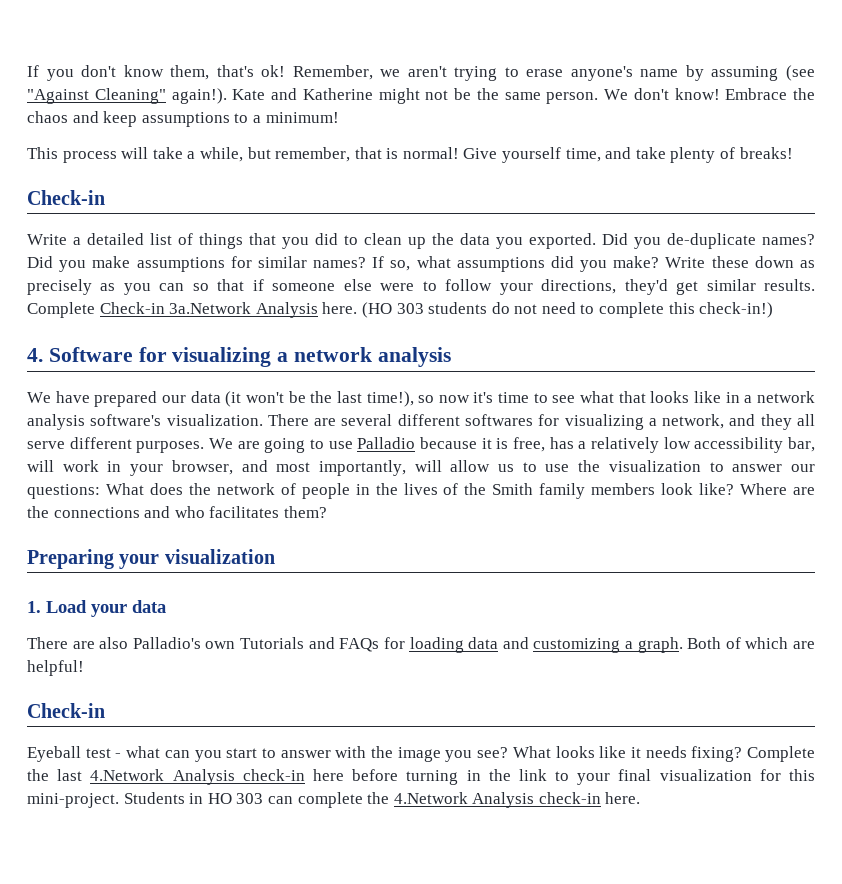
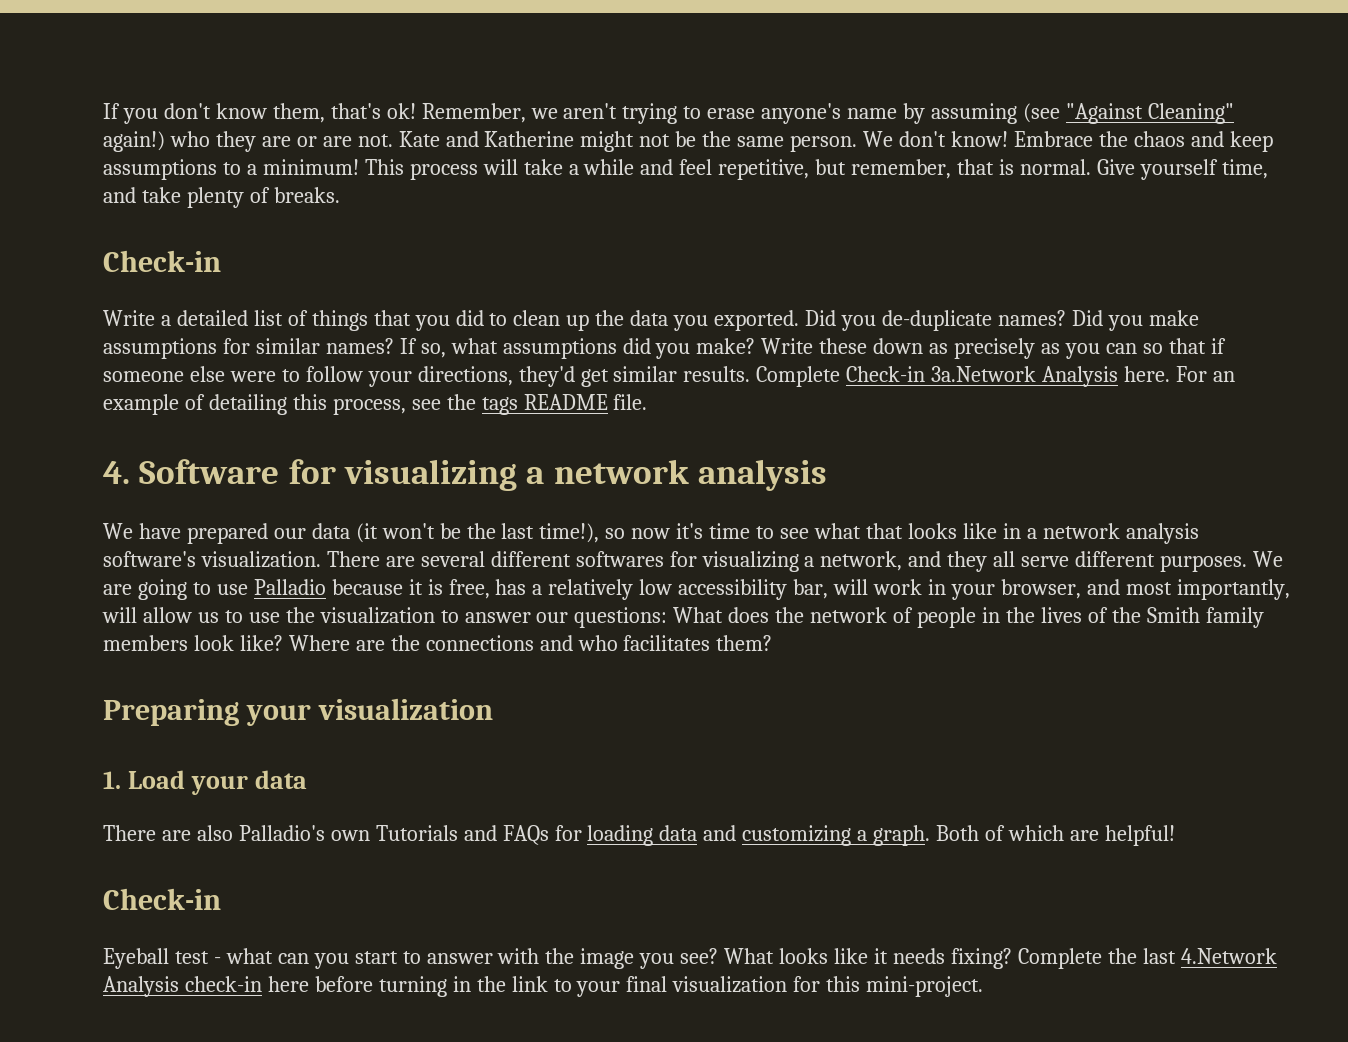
- Remember, we aren't trying to erase anyone's name by assuming (see "Against Cleaning" again!).
+ Remember, we aren't trying to erase anyone's name by assuming (see "Against Cleaning" again!) who they are or are not.
- Embrace the chaos and keep assumptions to a minimum!
- This process will take a while, but remember, that is normal!
+ Embrace the chaos and keep assumptions to a minimum! This process will take a while and feel repetitive, but remember, that is normal.
- Give yourself time, and take plenty of breaks!
+ Give yourself time, and take plenty of breaks.
- (HO 303 students do not need to complete this check-in!)
+ For an example of detailing this process, see the tags README file.
- Students in HO 303 can complete the 4.Network Analysis check-in here.

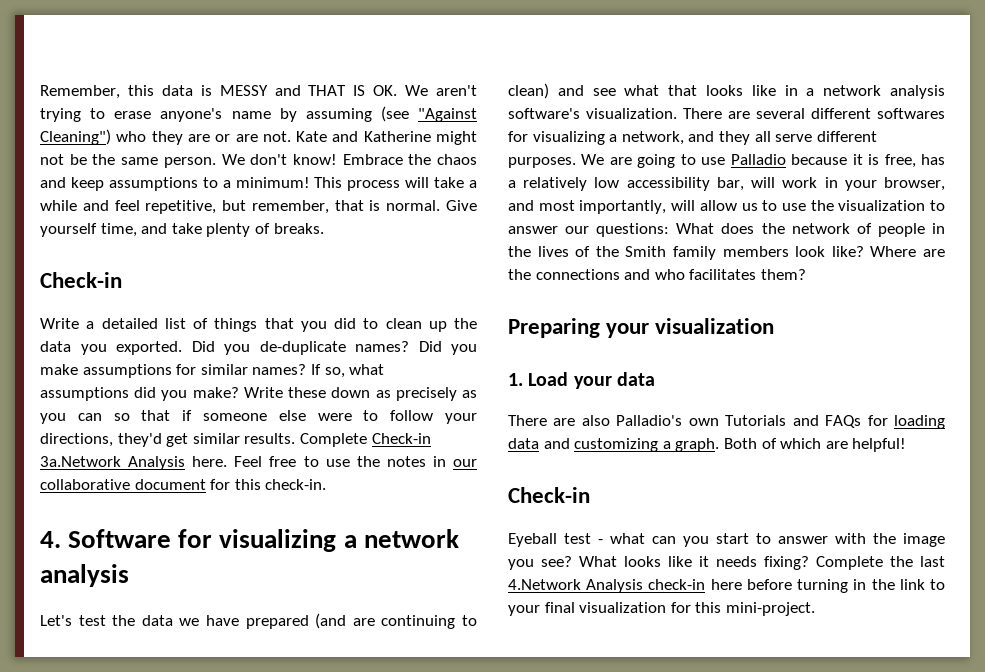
- If you don't know them, that's ok! Remember, we aren't trying to erase anyone's name by assuming (see "Against Cleaning" again!) who they are or are not.
+ Remember, this data is MESSY and THAT IS OK. We aren't trying to erase anyone's name by assuming (see "Against Cleaning") who they are or are not.
- For an example of detailing this process, see the tags README file.
+ Feel free to use the notes in our collaborative document for this check-in.
- We have prepared our data (it won't be the last time!), so now it's time to see what that looks like in a network analysis software's visualization.
+ Let's test the data we have prepared (and are continuing to clean) and see what that looks like in a network analysis software's visualization.

